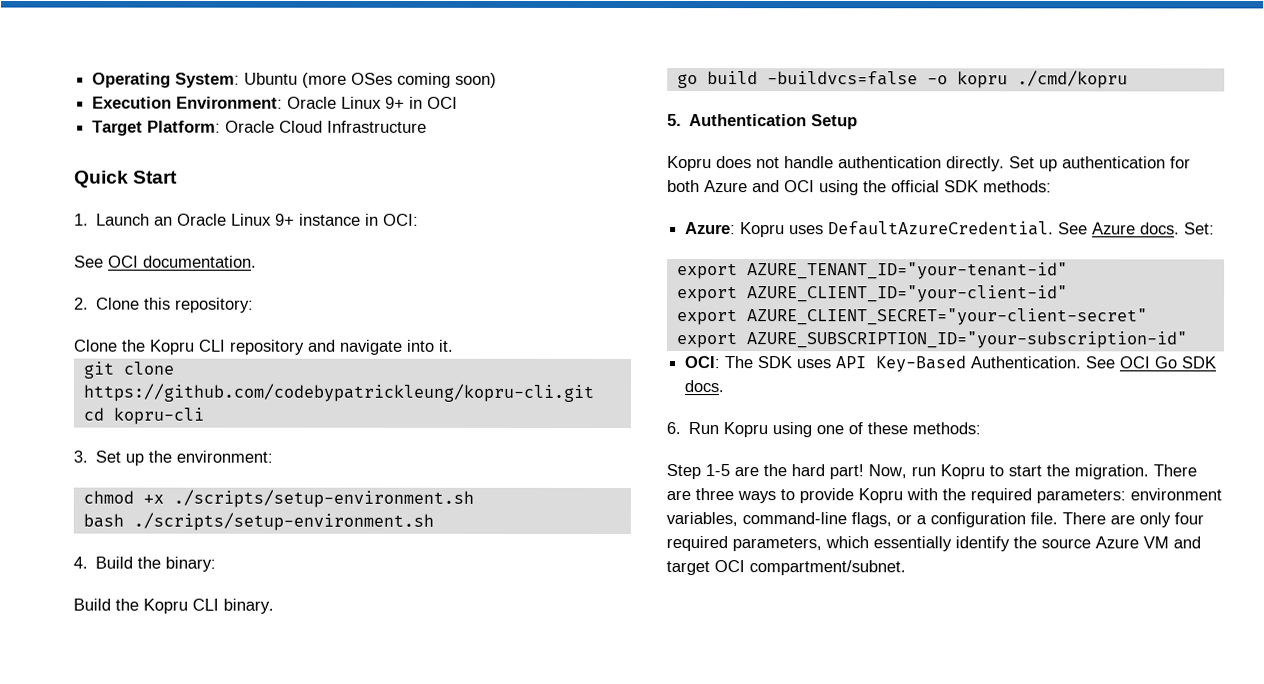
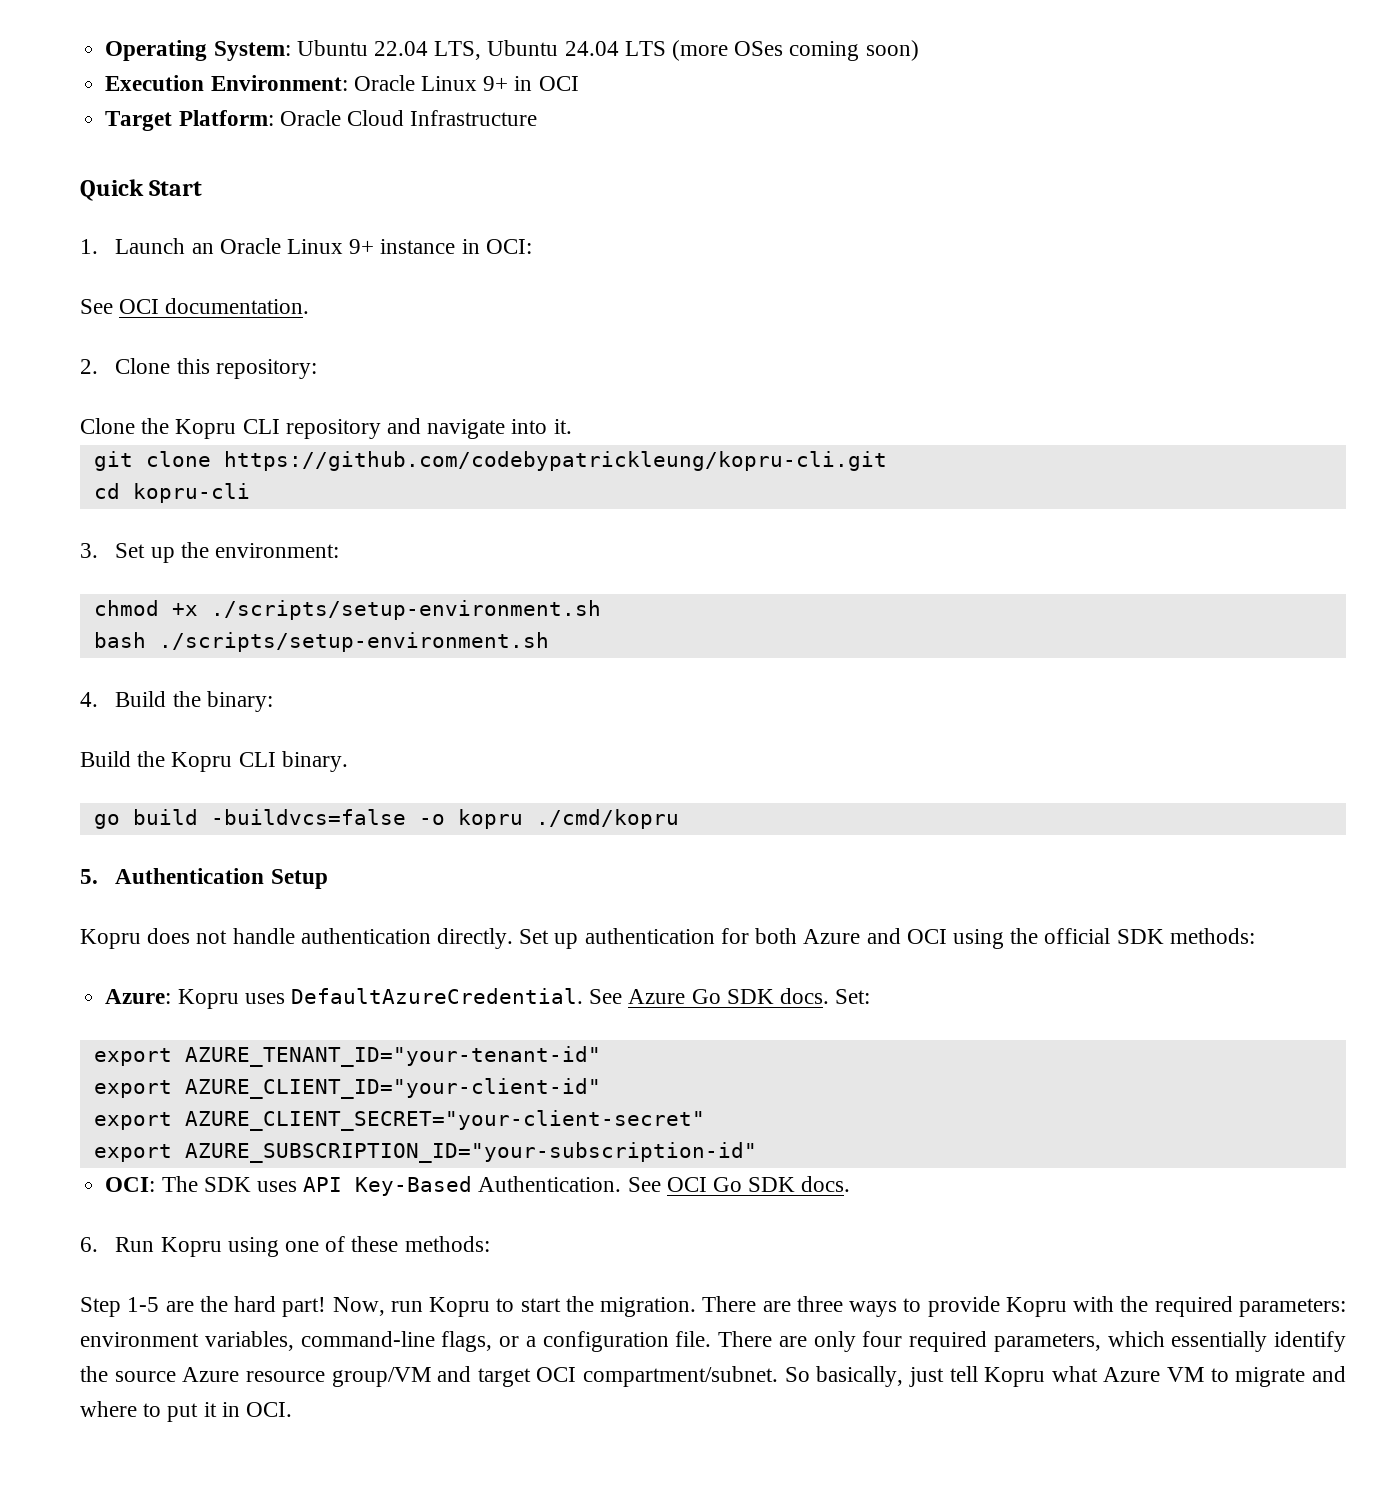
- Operating System: Ubuntu (more OSes coming soon)
+ Operating System: Ubuntu 22.04 LTS, Ubuntu 24.04 LTS (more OSes coming soon)
- See Azure docs.
+ See Azure Go SDK docs.
- There are only four required parameters, which essentially identify the source Azure VM and target OCI compartment/subnet.
+ There are only four required parameters, which essentially identify the source Azure resource group/VM and target OCI compartment/subnet.
+ So basically, just tell Kopru what Azure VM to migrate and where to put it in OCI.

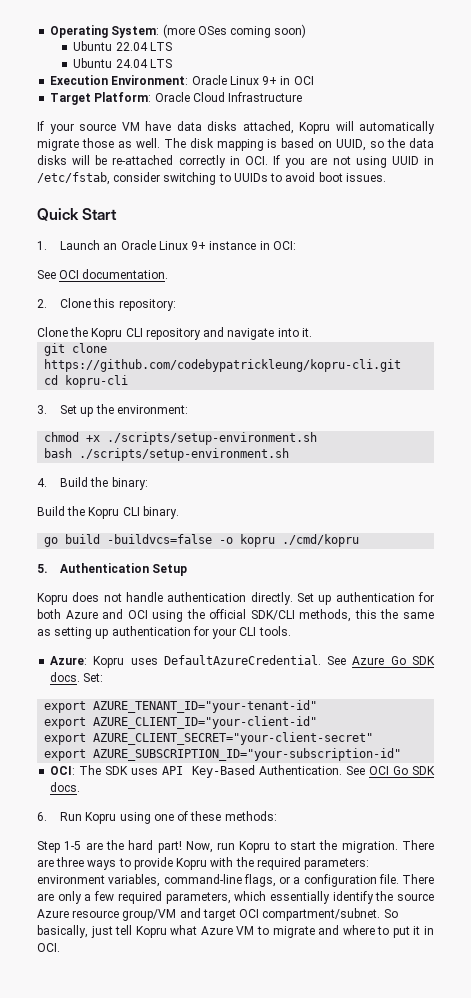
- Operating System: Ubuntu 22.04 LTS, Ubuntu 24.04 LTS (more OSes coming soon)
+ Operating System: (more OSes coming soon)
+ Ubuntu 22.04 LTS
+ Ubuntu 24.04 LTS
+ If your source VM have data disks attached, Kopru will automatically migrate those as well. The disk mapping is based on UUID, so the data disks will be re-attached correctly in OCI. If you are not using UUID in /etc/fstab, consider switching to UUIDs to avoid boot issues.
- Set up authentication for both Azure and OCI using the official SDK methods:
+ Set up authentication for both Azure and OCI using the official SDK/CLI methods, this the same as setting up authentication for your CLI tools.
- There are only four required parameters, which essentially identify the source Azure resource group/VM and target OCI compartment/subnet.
+ There are only a few required parameters, which essentially identify the source Azure resource group/VM and target OCI compartment/subnet.

